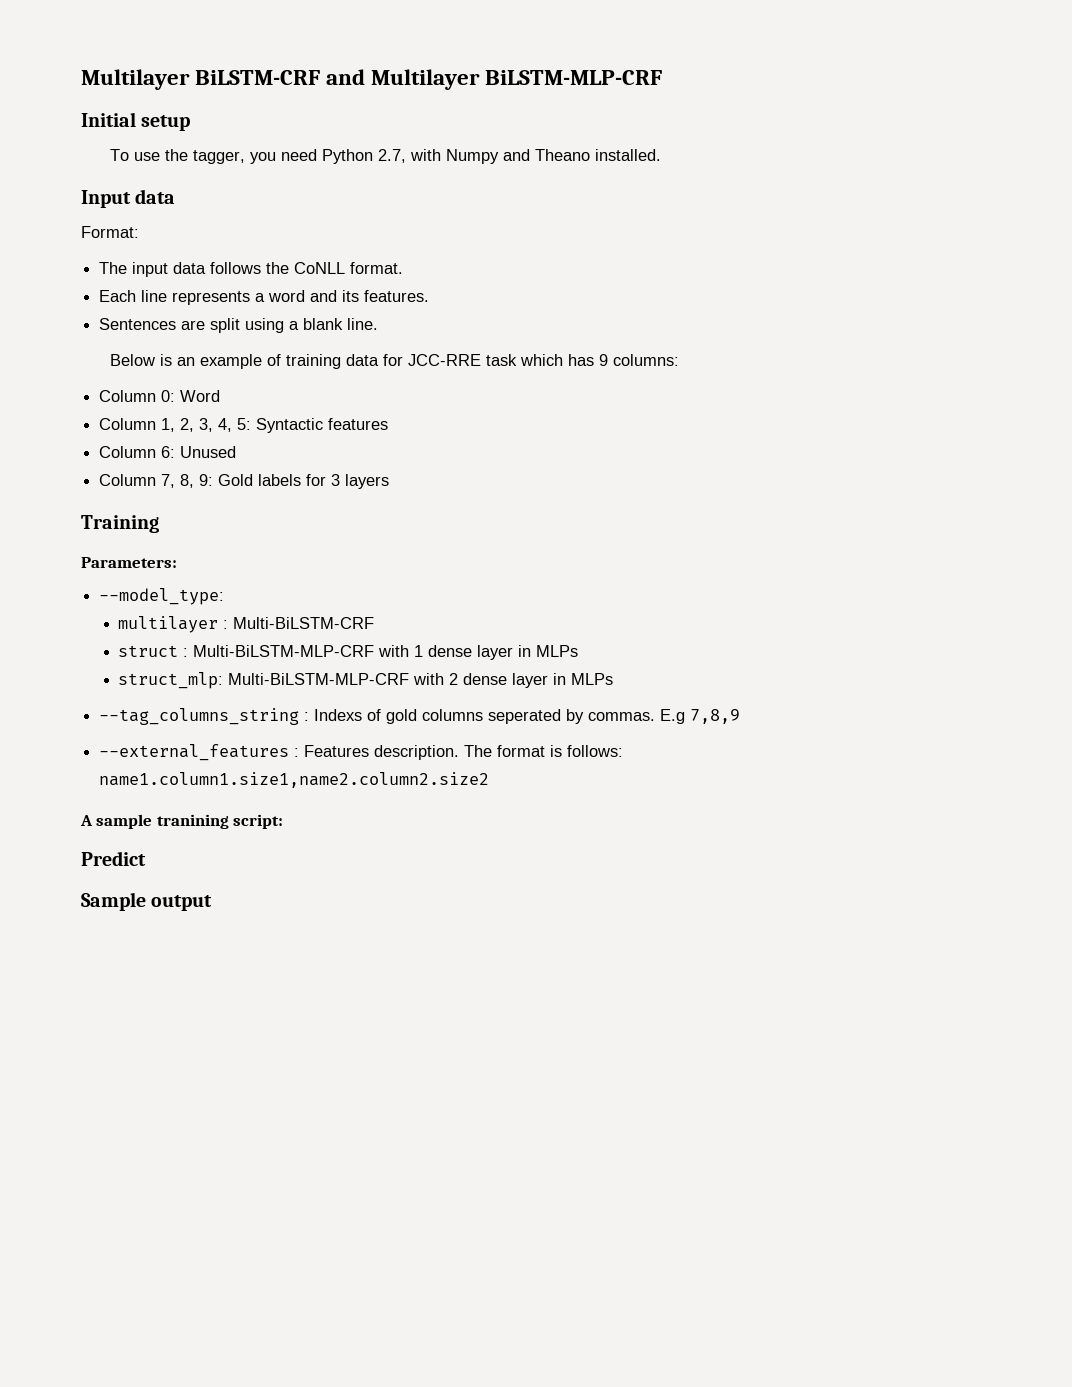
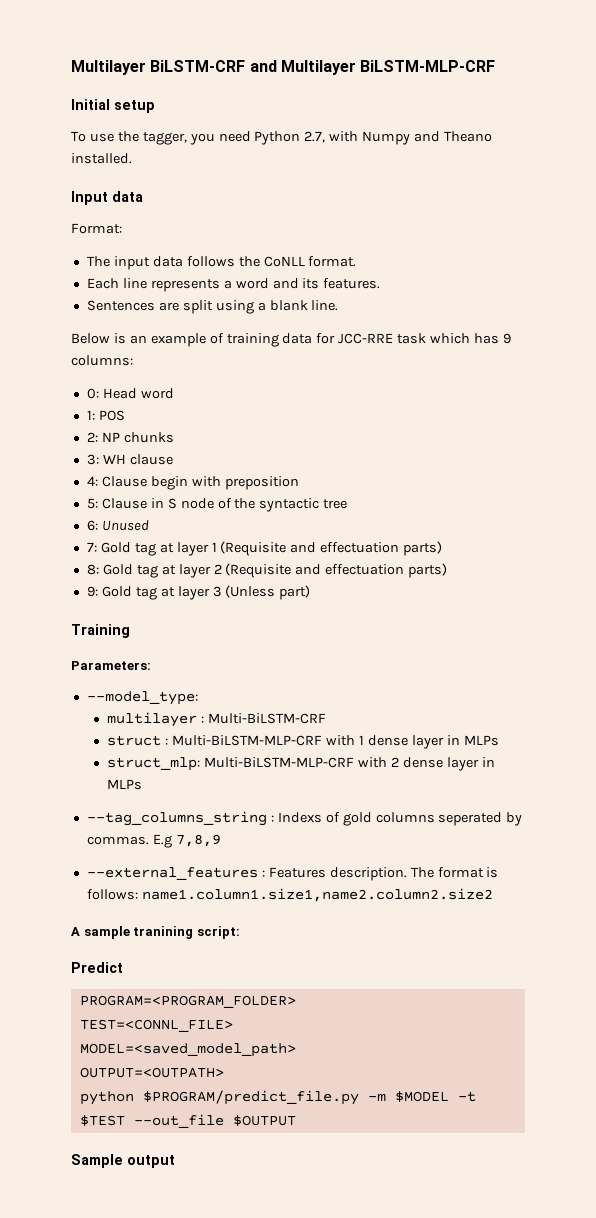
- Column 0: Word
- Column 1, 2, 3, 4, 5: Syntactic features
- Column 6: Unused
- Column 7, 8, 9: Gold labels for 3 layers
+ 0: Head word
+ 1: POS
+ 2: NP chunks
+ 3: WH clause
+ 4: Clause begin with preposition
+ 5: Clause in S node of the syntactic tree
+ 6: Unused
+ 7: Gold tag at layer 1 (Requisite and effectuation parts)
+ 8: Gold tag at layer 2 (Requisite and effectuation parts)
+ 9: Gold tag at layer 3 (Unless part)
+ PROGRAM=<PROGRAM_FOLDER>
+ TEST=<CONNL_FILE>
+ MODEL=<saved_model_path>
+ OUTPUT=<OUTPATH>
+ python $PROGRAM/predict_file.py -m $MODEL -t $TEST --out_file $OUTPUT

